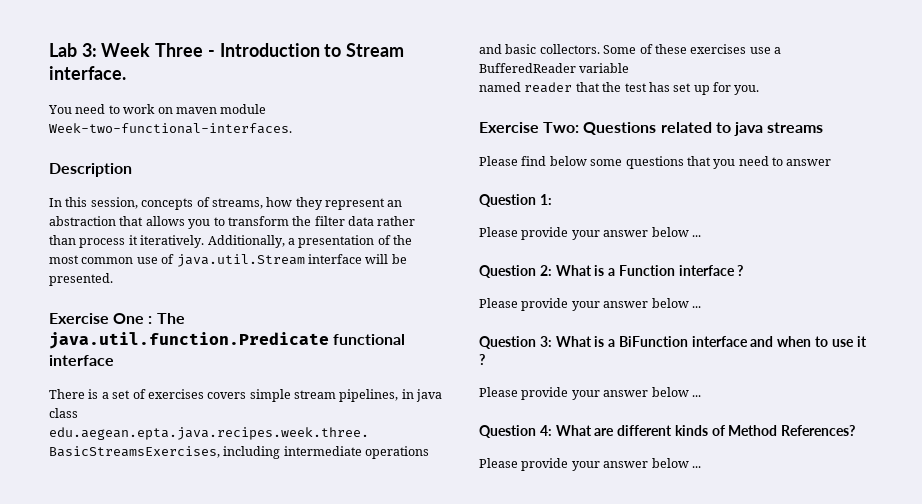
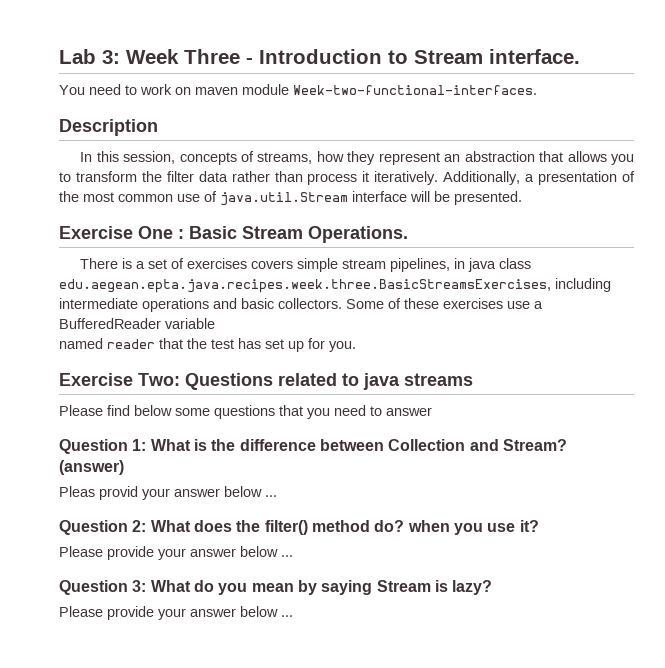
- Exercise One : The java.util.function.Predicate functional interface
+ Exercise One : Basic Stream Operations.
- Question 1:
- Please provide your answer below ...
+ Question 1: What is the difference between Collection and Stream? (answer)
+ Pleas provid your answer below ...
- Question 2: What is a Function interface ?
+ Question 2: What does the filter() method do? when you use it?
- Question 3: What is a BiFunction interface and when to use it ?
- Please provide your answer below ...
- Question 4: What are different kinds of Method References?
+ Question 3: What do you mean by saying Stream is lazy?

